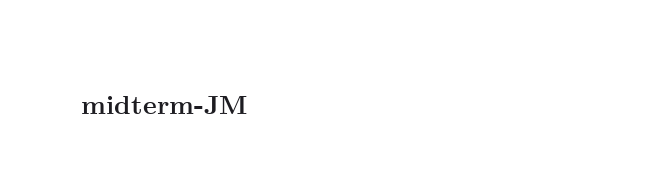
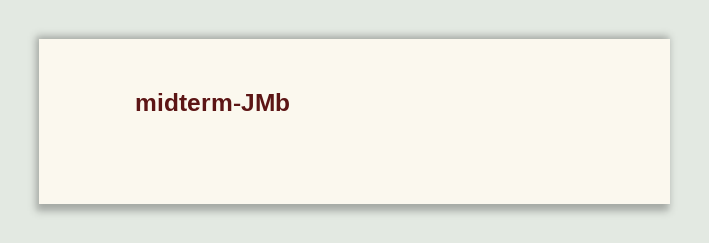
- midterm-JM
+ midterm-JMb

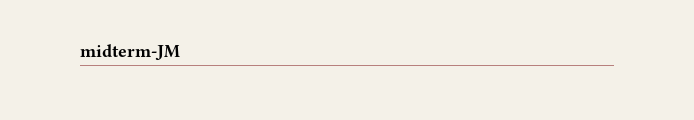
- midterm-JMb
+ midterm-JM

